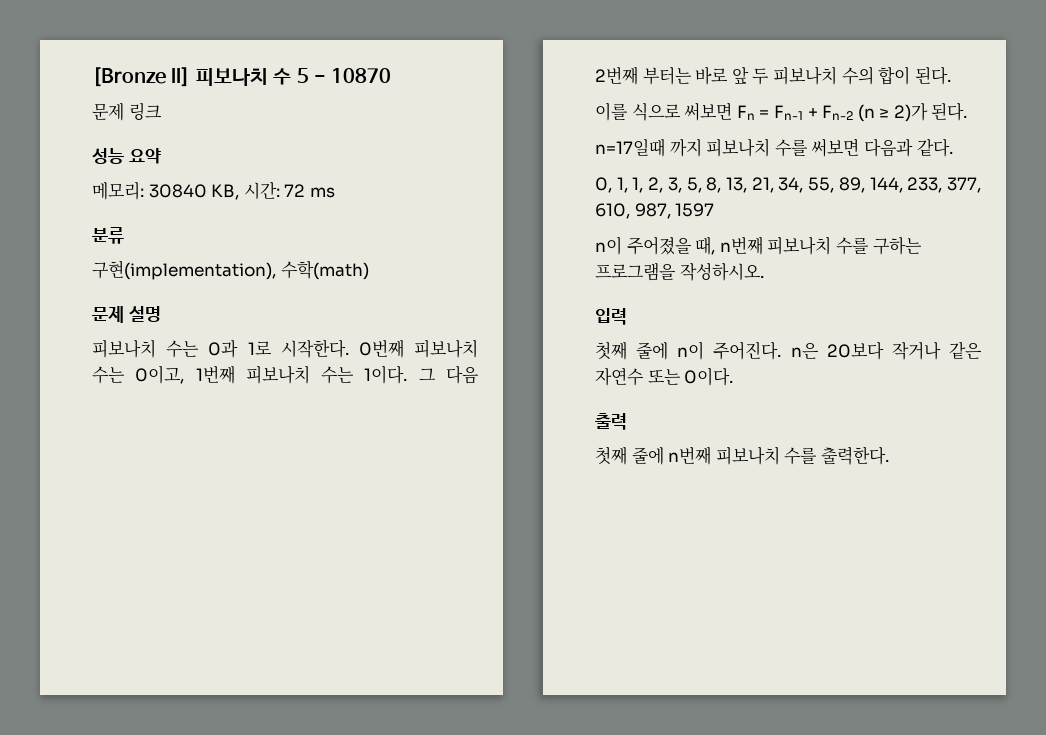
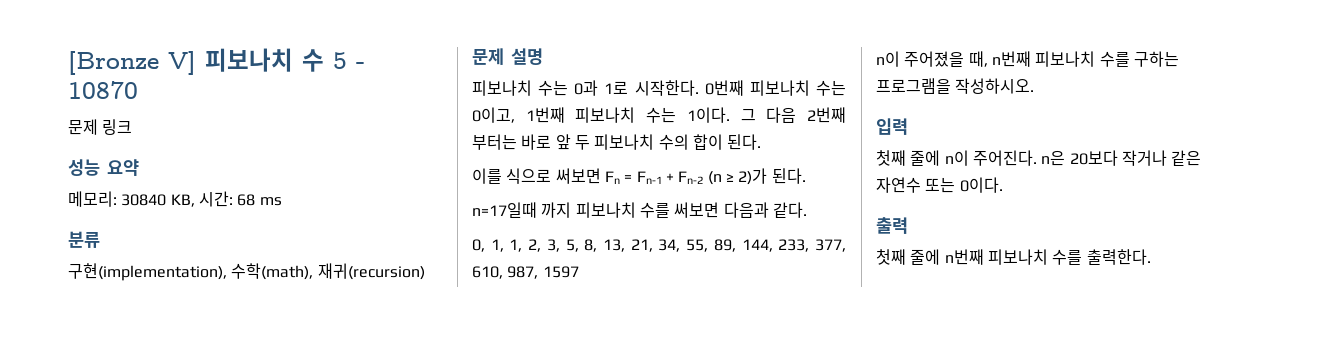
- [Bronze II] 피보나치 수 5 - 10870
+ [Bronze V] 피보나치 수 5 - 10870
- 메모리: 30840 KB, 시간: 72 ms
+ 메모리: 30840 KB, 시간: 68 ms
- 구현(implementation), 수학(math)
+ 구현(implementation), 수학(math), 재귀(recursion)

